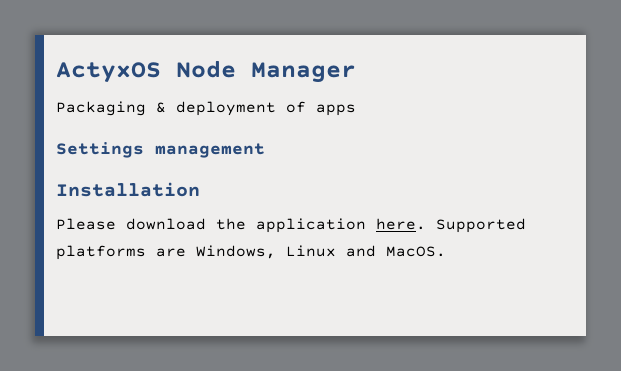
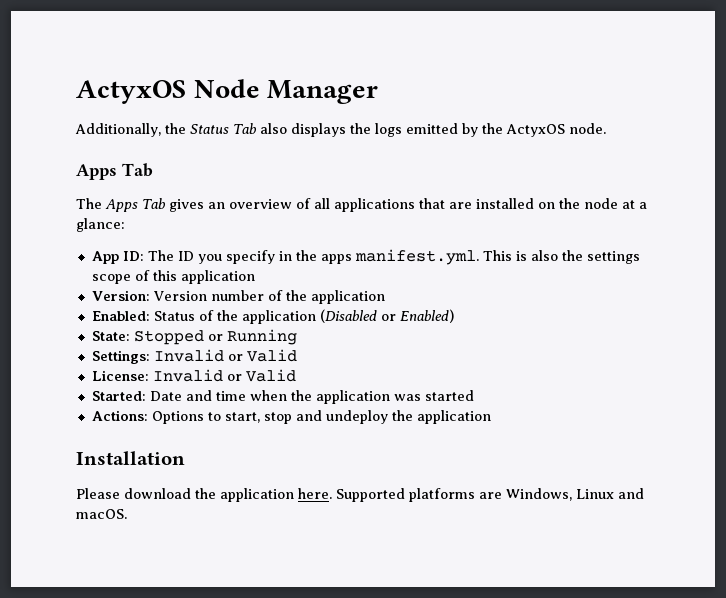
- Packaging & deployment of apps
- Settings management
+ Additionally, the Status Tab also displays the logs emitted by the ActyxOS node.
+ Apps Tab
+ The Apps Tab gives an overview of all applications that are installed on the node at a glance:
+ App ID: The ID you specify in the apps manifest.yml. This is also the settings scope of this application
+ Version: Version number of the application
+ Enabled: Status of the application (Disabled or Enabled)
+ State: Stopped or Running
+ Settings: Invalid or Valid
+ License: Invalid or Valid
+ Started: Date and time when the application was started
+ Actions: Options to start, stop and undeploy the application
- Supported platforms are Windows, Linux and MacOS.
+ Supported platforms are Windows, Linux and macOS.

